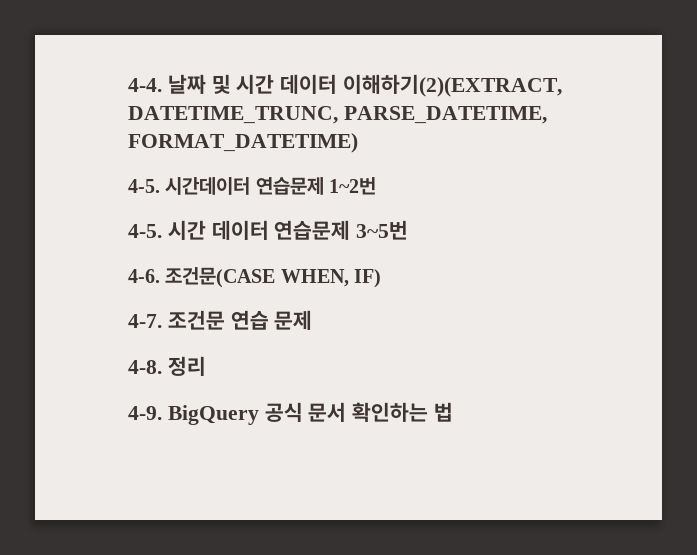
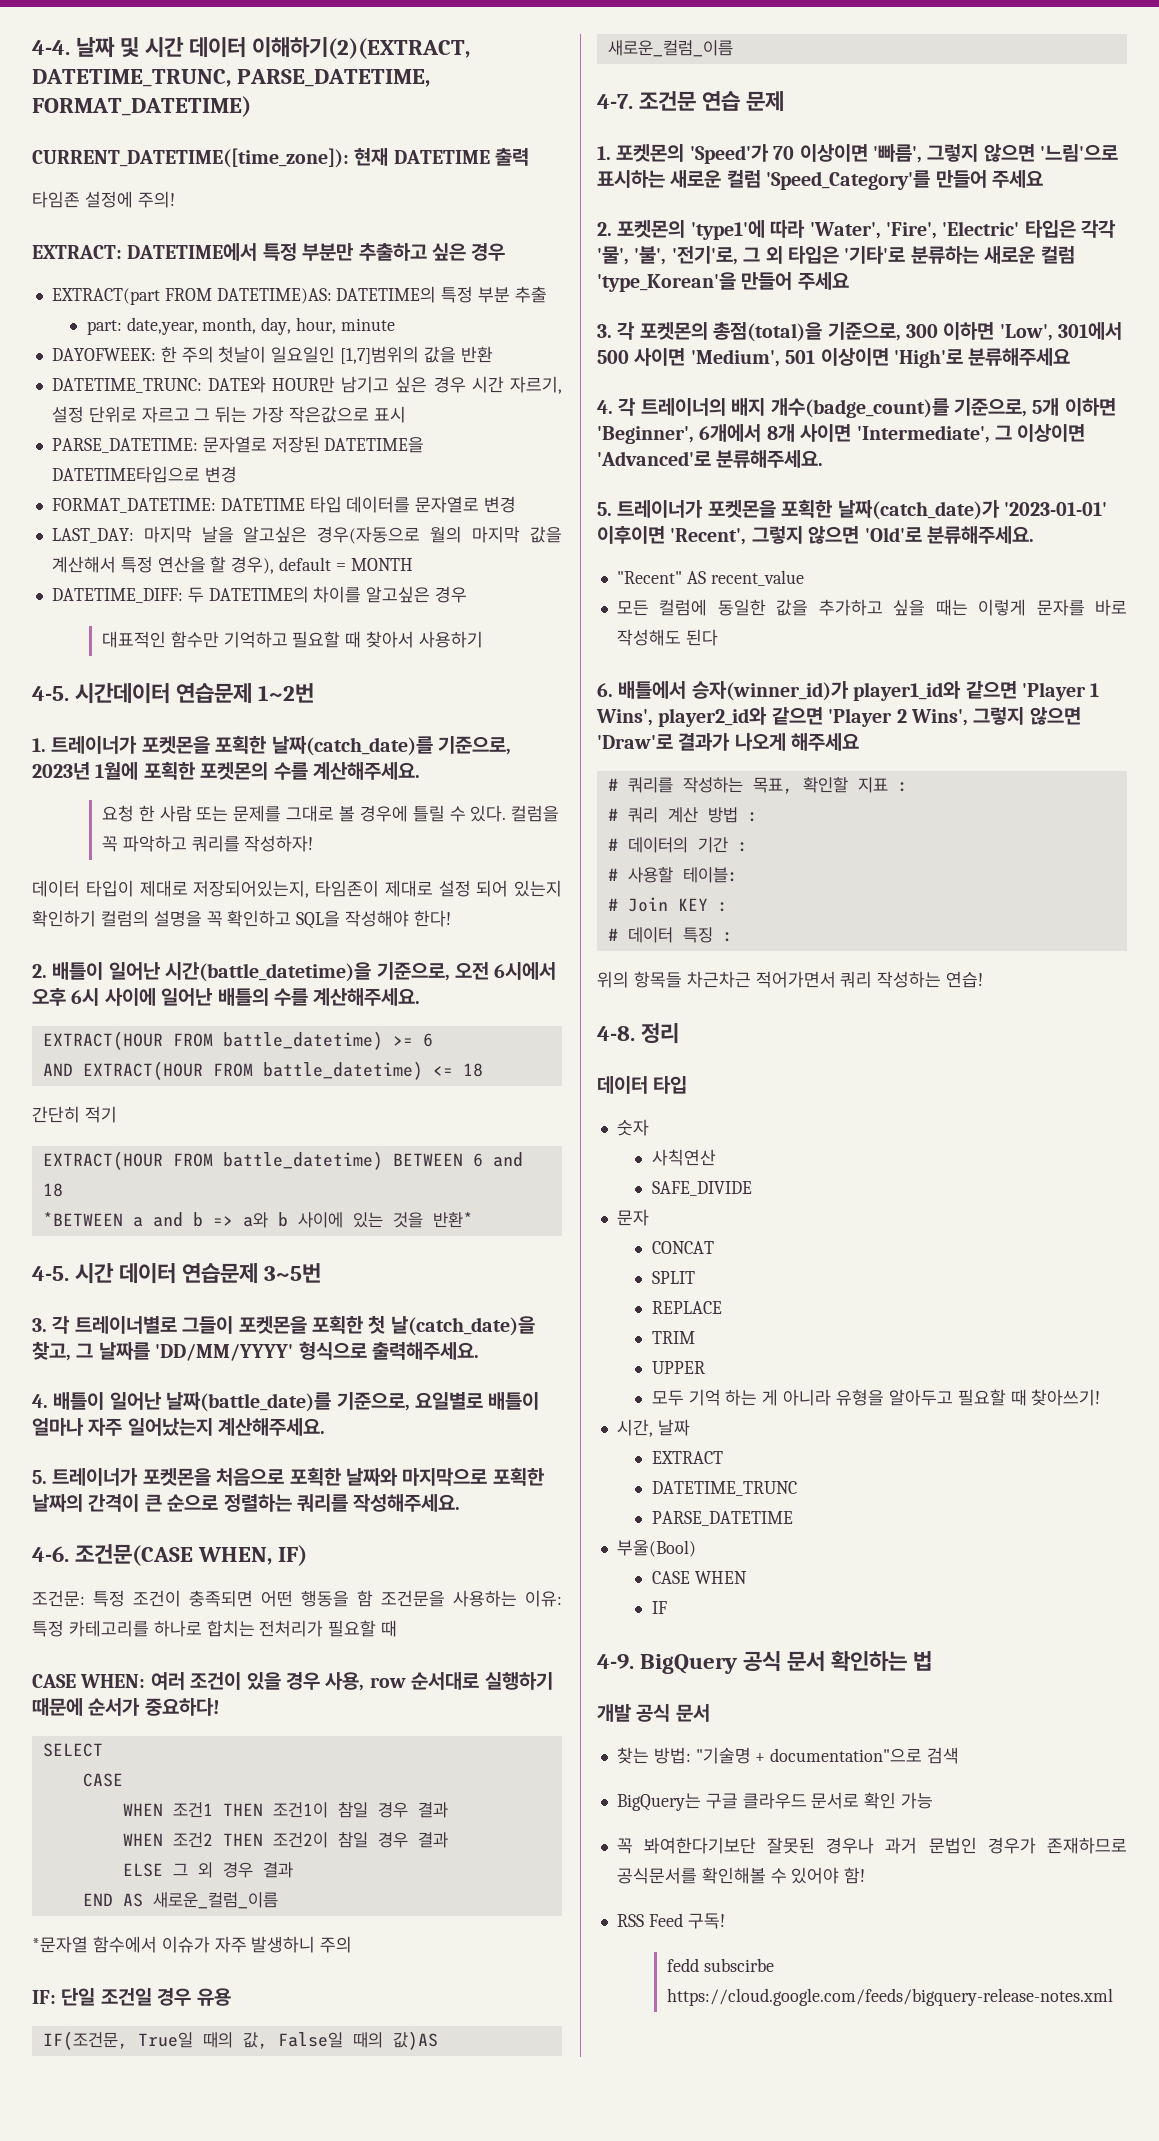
+ CURRENT_DATETIME([time_zone]): 현재 DATETIME 출력
+ 타임존 설정에 주의!
+ EXTRACT: DATETIME에서 특정 부분만 추출하고 싶은 경우
+ EXTRACT(part FROM DATETIME)AS: DATETIME의 특정 부분 추출
+ part: date,year, month, day, hour, minute
+ DAYOFWEEK: 한 주의 첫날이 일요일인 [1,7]범위의 값을 반환
+ DATETIME_TRUNC: DATE와 HOUR만 남기고 싶은 경우 시간 자르기, 설정 단위로 자르고 그 뒤는 가장 작은값으로 표시
+ PARSE_DATETIME: 문자열로 저장된 DATETIME을 DATETIME타입으로 변경
+ FORMAT_DATETIME: DATETIME 타입 데이터를 문자열로 변경
+ LAST_DAY: 마지막 날을 알고싶은 경우(자동으로 월의 마지막 값을 계산해서 특정 연산을 할 경우), default = MONTH
+ DATETIME_DIFF: 두 DATETIME의 차이를 알고싶은 경우
+ 대표적인 함수만 기억하고 필요할 때 찾아서 사용하기
  4-5. 시간데이터 연습문제 1~2번
+ 1. 트레이너가 포켓몬을 포획한 날짜(catch_date)를 기준으로, 2023년 1월에 포획한 포켓몬의 수를 계산해주세요.
+ 요청 한 사람 또는 문제를 그대로 볼 경우에 틀릴 수 있다. 컬럼을 꼭 파악하고 쿼리를 작성하자!
+ 데이터 타입이 제대로 저장되어있는지, 타임존이 제대로 설정 되어 있는지 확인하기 컬럼의 설명을 꼭 확인하고 SQL을 작성해야 한다!
+ 2. 배틀이 일어난 시간(battle_datetime)을 기준으로, 오전 6시에서 오후 6시 사이에 일어난 배틀의 수를 계산해주세요.
+ EXTRACT(HOUR FROM battle_datetime) >= 6
+ AND EXTRACT(HOUR FROM battle_datetime) <= 18
+ 간단히 적기
+ EXTRACT(HOUR FROM battle_datetime) BETWEEN 6 and 18
+ *BETWEEN a and b => a와 b 사이에 있는 것을 반환*
+ 3. 각 트레이너별로 그들이 포켓몬을 포획한 첫 날(catch_date)을 찾고, 그 날짜를 'DD/MM/YYYY' 형식으로 출력해주세요.
+ 4. 배틀이 일어난 날짜(battle_date)를 기준으로, 요일별로 배틀이 얼마나 자주 일어났는지 계산해주세요.
+ 5. 트레이너가 포켓몬을 처음으로 포획한 날짜와 마지막으로 포획한 날짜의 간격이 큰 순으로 정렬하는 쿼리를 작성해주세요.
  4-6. 조건문(CASE WHEN, IF)
+ 조건문: 특정 조건이 충족되면 어떤 행동을 함 조건문을 사용하는 이유: 특정 카테고리를 하나로 합치는 전처리가 필요할 때
+ CASE WHEN: 여러 조건이 있을 경우 사용, row 순서대로 실행하기 때문에 순서가 중요하다!
+ SELECT
+ CASE
+ WHEN 조건1 THEN 조건1이 참일 경우 결과
+ WHEN 조건2 THEN 조건2이 참일 경우 결과
+ ELSE 그 외 경우 결과
+ END AS 새로운_컬럼_이름
+ *문자열 함수에서 이슈가 자주 발생하니 주의
+ IF: 단일 조건일 경우 유용
+ IF(조건문, True일 때의 값, False일 때의 값)AS 새로운_컬럼_이름
  4-7. 조건문 연습 문제
+ 1. 포켓몬의 'Speed'가 70 이상이면 '빠름', 그렇지 않으면 '느림'으로 표시하는 새로운 컬럼 'Speed_Category'를 만들어 주세요
+ 2. 포켓몬의 'type1'에 따라 'Water', 'Fire', 'Electric' 타입은 각각 '물', '불', '전기'로, 그 외 타입은 '기타'로 분류하는 새로운 컬럼 'type_Korean'을 만들어 주세요
+ 3. 각 포켓몬의 총점(total)을 기준으로, 300 이하면 'Low', 301에서 500 사이면 'Medium', 501 이상이면 'High'로 분류해주세요
+ 4. 각 트레이너의 배지 개수(badge_count)를 기준으로, 5개 이하면 'Beginner', 6개에서 8개 사이면 'Intermediate', 그 이상이면 'Advanced'로 분류해주세요.
+ 5. 트레이너가 포켓몬을 포획한 날짜(catch_date)가 '2023-01-01' 이후이면 'Recent', 그렇지 않으면 'Old'로 분류해주세요.
+ "Recent" AS recent_value
+ 모든 컬럼에 동일한 값을 추가하고 싶을 때는 이렇게 문자를 바로 작성해도 된다
+ 6. 배틀에서 승자(winner_id)가 player1_id와 같으면 'Player 1 Wins', player2_id와 같으면 'Player 2 Wins', 그렇지 않으면 'Draw'로 결과가 나오게 해주세요
+ # 쿼리를 작성하는 목표, 확인할 지표 :
+ # 쿼리 계산 방법 :
+ # 데이터의 기간 :
+ # 사용할 테이블:
+ # Join KEY :
+ # 데이터 특징 :
+ 위의 항목들 차근차근 적어가면서 쿼리 작성하는 연습!
  4-8. 정리
+ 데이터 타입
+ 숫자
+ 사칙연산
+ SAFE_DIVIDE
+ 문자
+ CONCAT
+ SPLIT
+ REPLACE
+ TRIM
+ UPPER
+ 모두 기억 하는 게 아니라 유형을 알아두고 필요할 때 찾아쓰기!
+ 시간, 날짜
+ EXTRACT
+ DATETIME_TRUNC
+ PARSE_DATETIME
+ 부울(Bool)
+ CASE WHEN
+ IF
+ 개발 공식 문서
+ 찾는 방법: "기술명 + documentation"으로 검색
+ BigQuery는 구글 클라우드 문서로 확인 가능
+ 꼭 봐여한다기보단 잘못된 경우나 과거 문법인 경우가 존재하므로 공식문서를 확인해볼 수 있어야 함!
+ RSS Feed 구독!
+ fedd subscirbe https://cloud.google.com/feeds/bigquery-release-notes.xml

